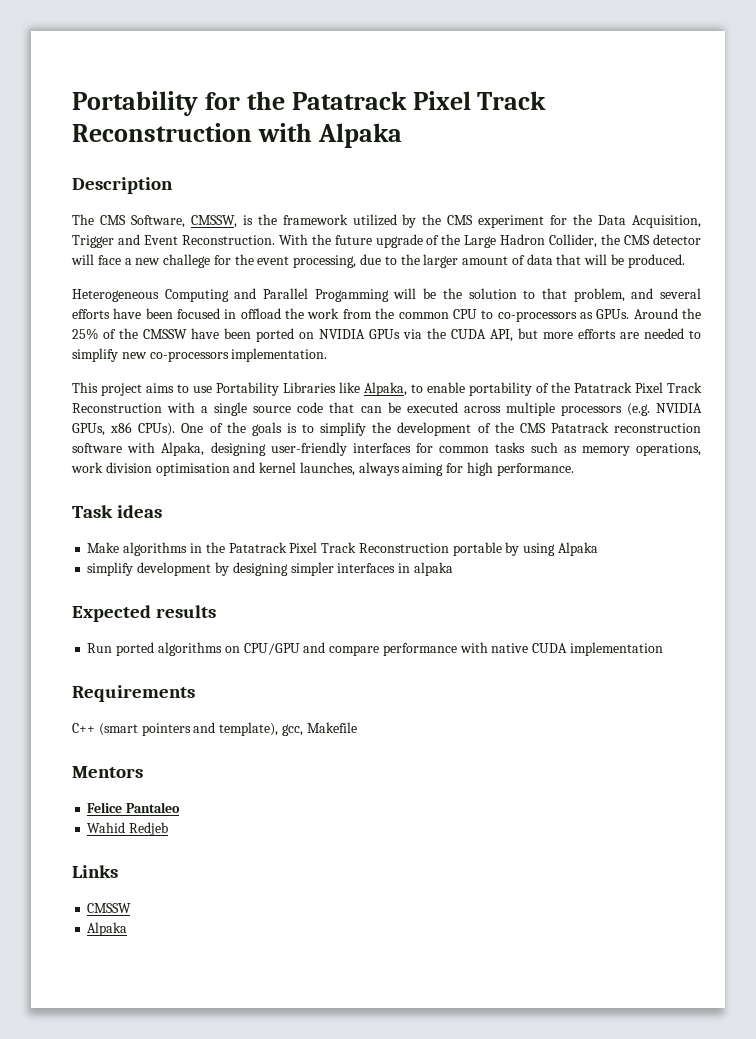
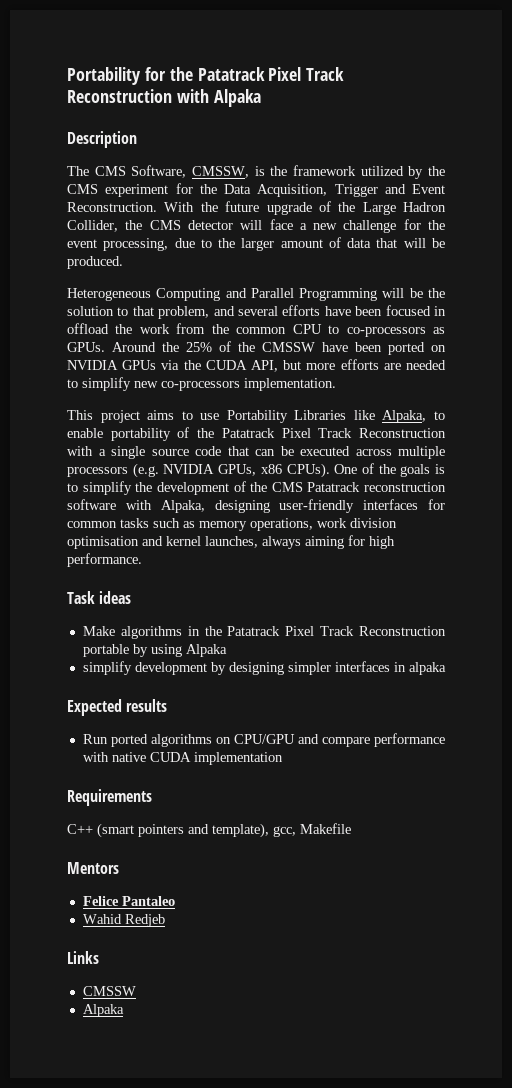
- With the future upgrade of the Large Hadron Collider, the CMS detector will face a new challege for the event processing, due to the larger amount of data that will be produced.
+ With the future upgrade of the Large Hadron Collider, the CMS detector will face a new challenge for the event processing, due to the larger amount of data that will be produced.
- Heterogeneous Computing and Parallel Progamming will be the solution to that problem, and several efforts have been focused in offload the work from the common CPU to co-processors as GPUs.
+ Heterogeneous Computing and Parallel Programming will be the solution to that problem, and several efforts have been focused in offload the work from the common CPU to co-processors as GPUs.

